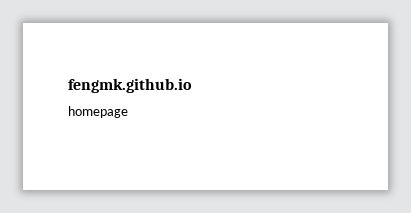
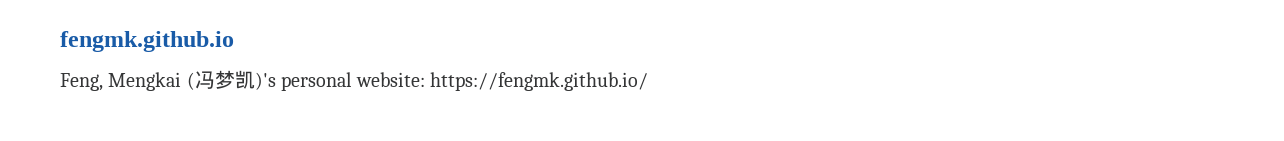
- homepage
+ Feng, Mengkai (冯梦凯)'s personal website: https://fengmk.github.io/

